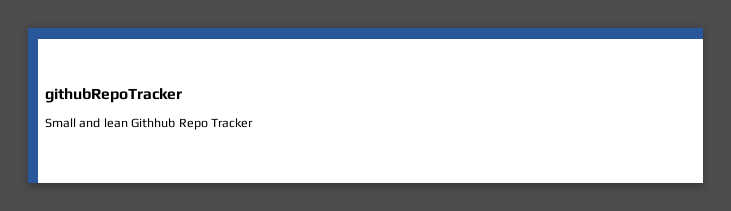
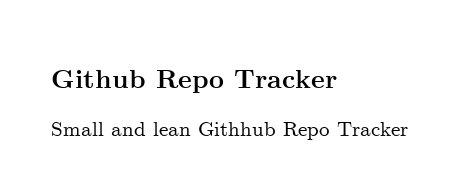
- githubRepoTracker
+ Github Repo Tracker

